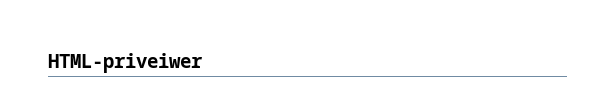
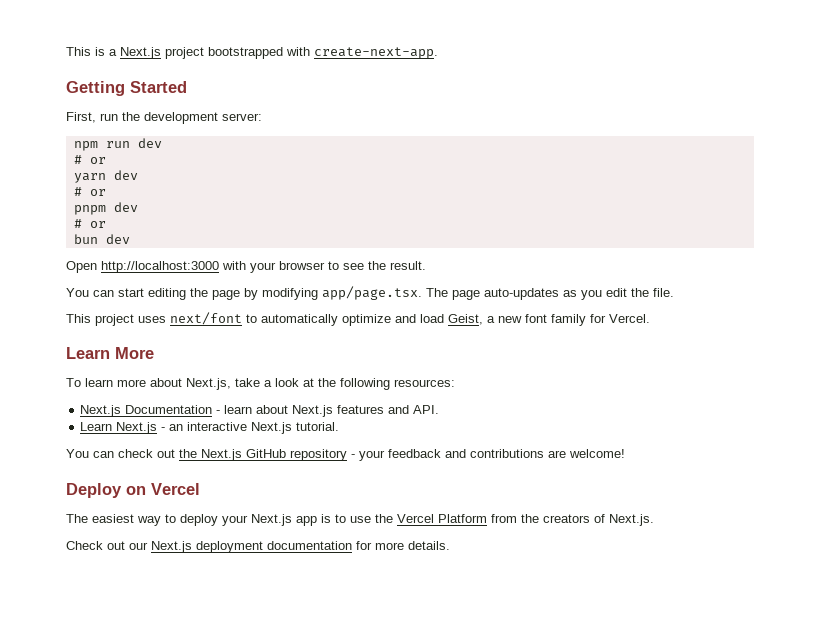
- HTML-priveiwer
+ This is a Next.js project bootstrapped with create-next-app.
+ Getting Started
+ First, run the development server:
+ npm run dev
+ # or
+ yarn dev
+ # or
+ pnpm dev
+ # or
+ bun dev
+ Open http://localhost:3000 with your browser to see the result.
+ You can start editing the page by modifying app/page.tsx. The page auto-updates as you edit the file.
+ This project uses next/font to automatically optimize and load Geist, a new font family for Vercel.
+ Learn More
+ To learn more about Next.js, take a look at the following resources:
+ Next.js Documentation - learn about Next.js features and API.
+ Learn Next.js - an interactive Next.js tutorial.
+ You can check out the Next.js GitHub repository - your feedback and contributions are welcome!
+ Deploy on Vercel
+ The easiest way to deploy your Next.js app is to use the Vercel Platform from the creators of Next.js.
+ Check out our Next.js deployment documentation for more details.

